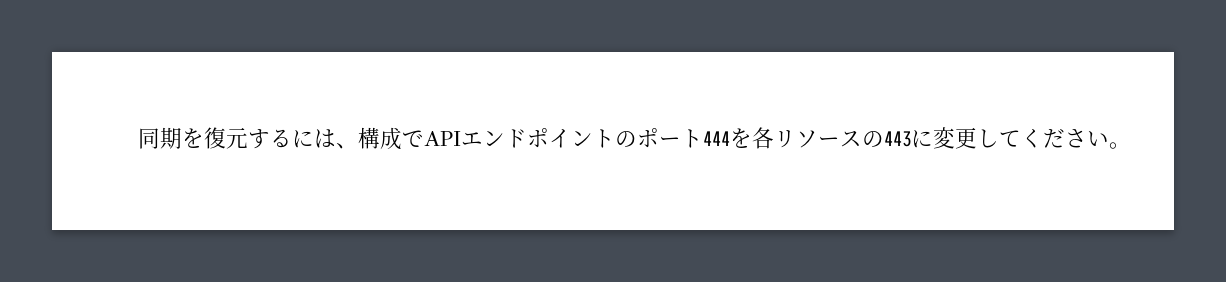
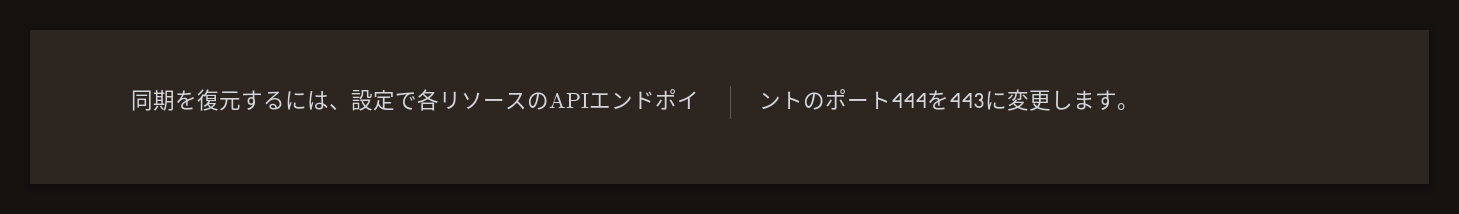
- 同期を復元するには、構成でAPIエンドポイントのポート444を各リソースの443に変更してください。
+ 同期を復元するには、設定で各リソースのAPIエンドポイントのポート444を443に変更します。

